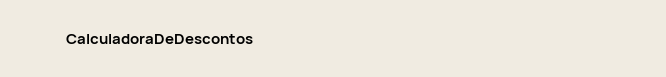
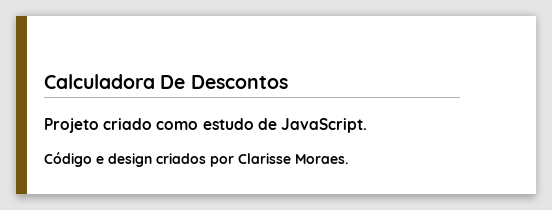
- CalculadoraDeDescontos
+ Calculadora De Descontos
+ Projeto criado como estudo de JavaScript.
+ Código e design criados por Clarisse Moraes.

